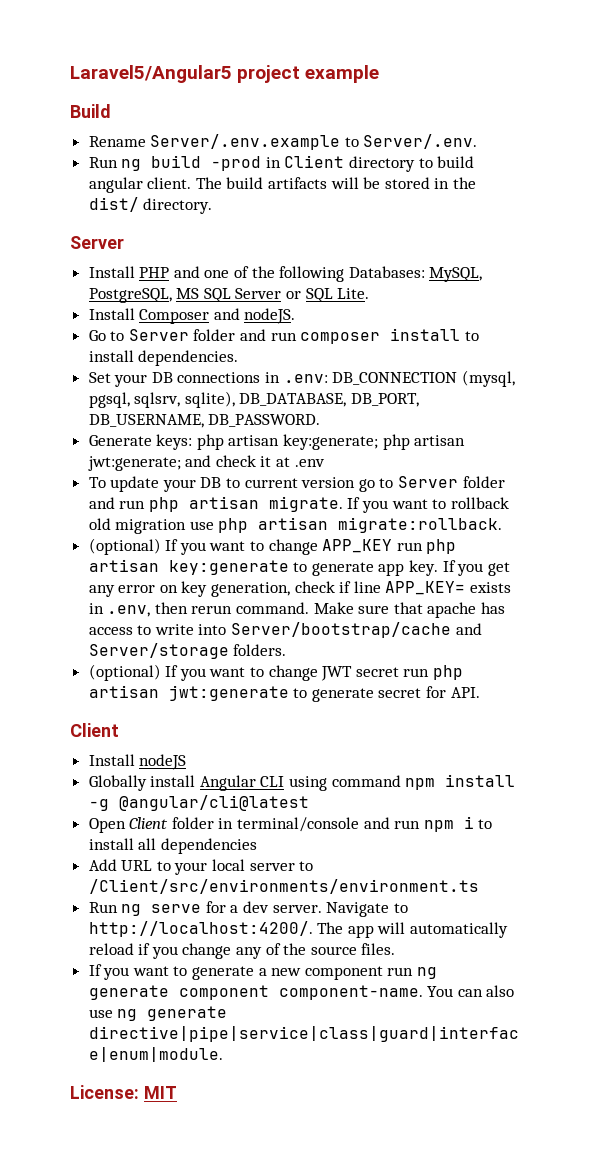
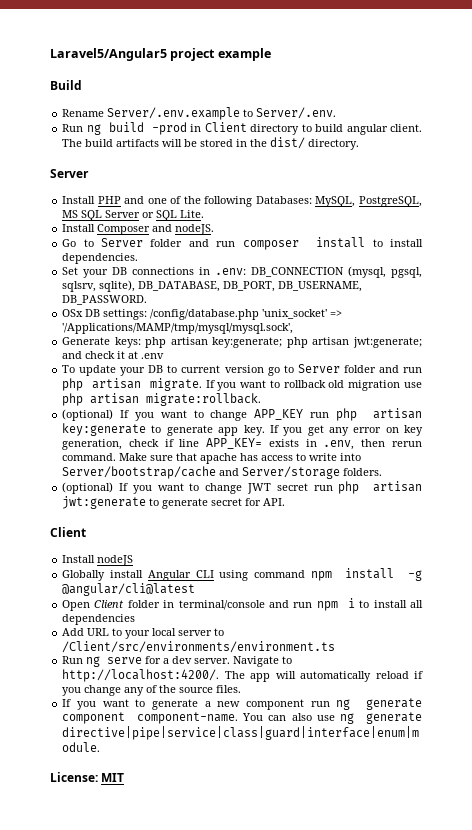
+ OSx DB settings: /config/database.php 'unix_socket' => '/Applications/MAMP/tmp/mysql/mysql.sock',

